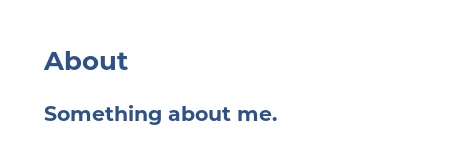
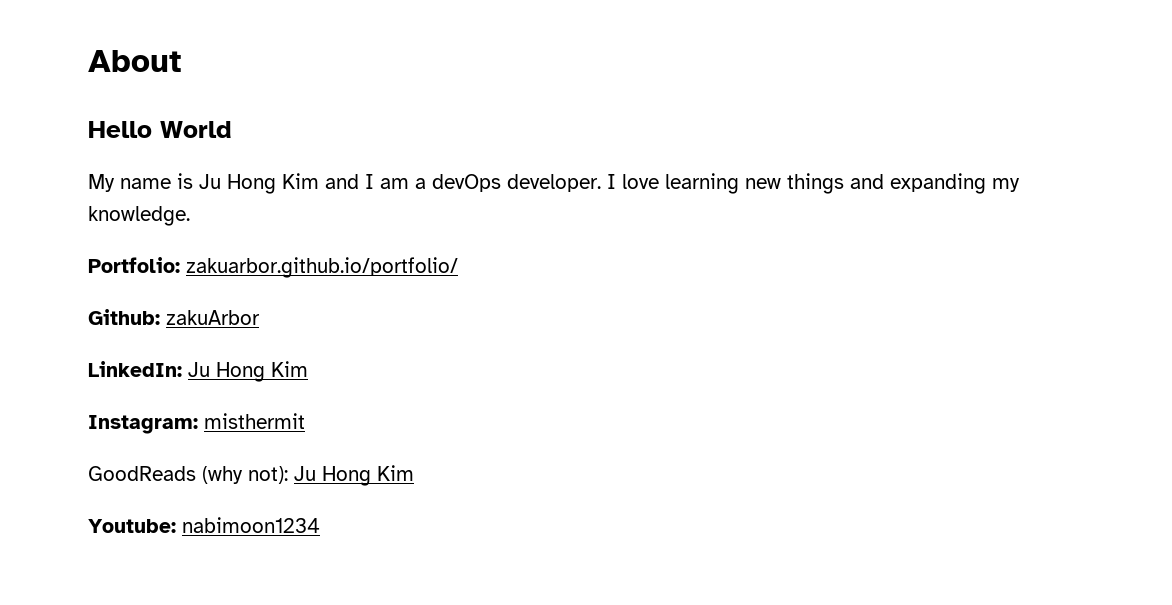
- Something about me.
+ Hello World
+ My name is Ju Hong Kim and I am a devOps developer. I love learning new things and expanding my knowledge.
+ Portfolio: zakuarbor.github.io/portfolio/
+ Github: zakuArbor
+ LinkedIn: Ju Hong Kim
+ Instagram: misthermit
+ GoodReads (why not): Ju Hong Kim
+ Youtube: nabimoon1234

